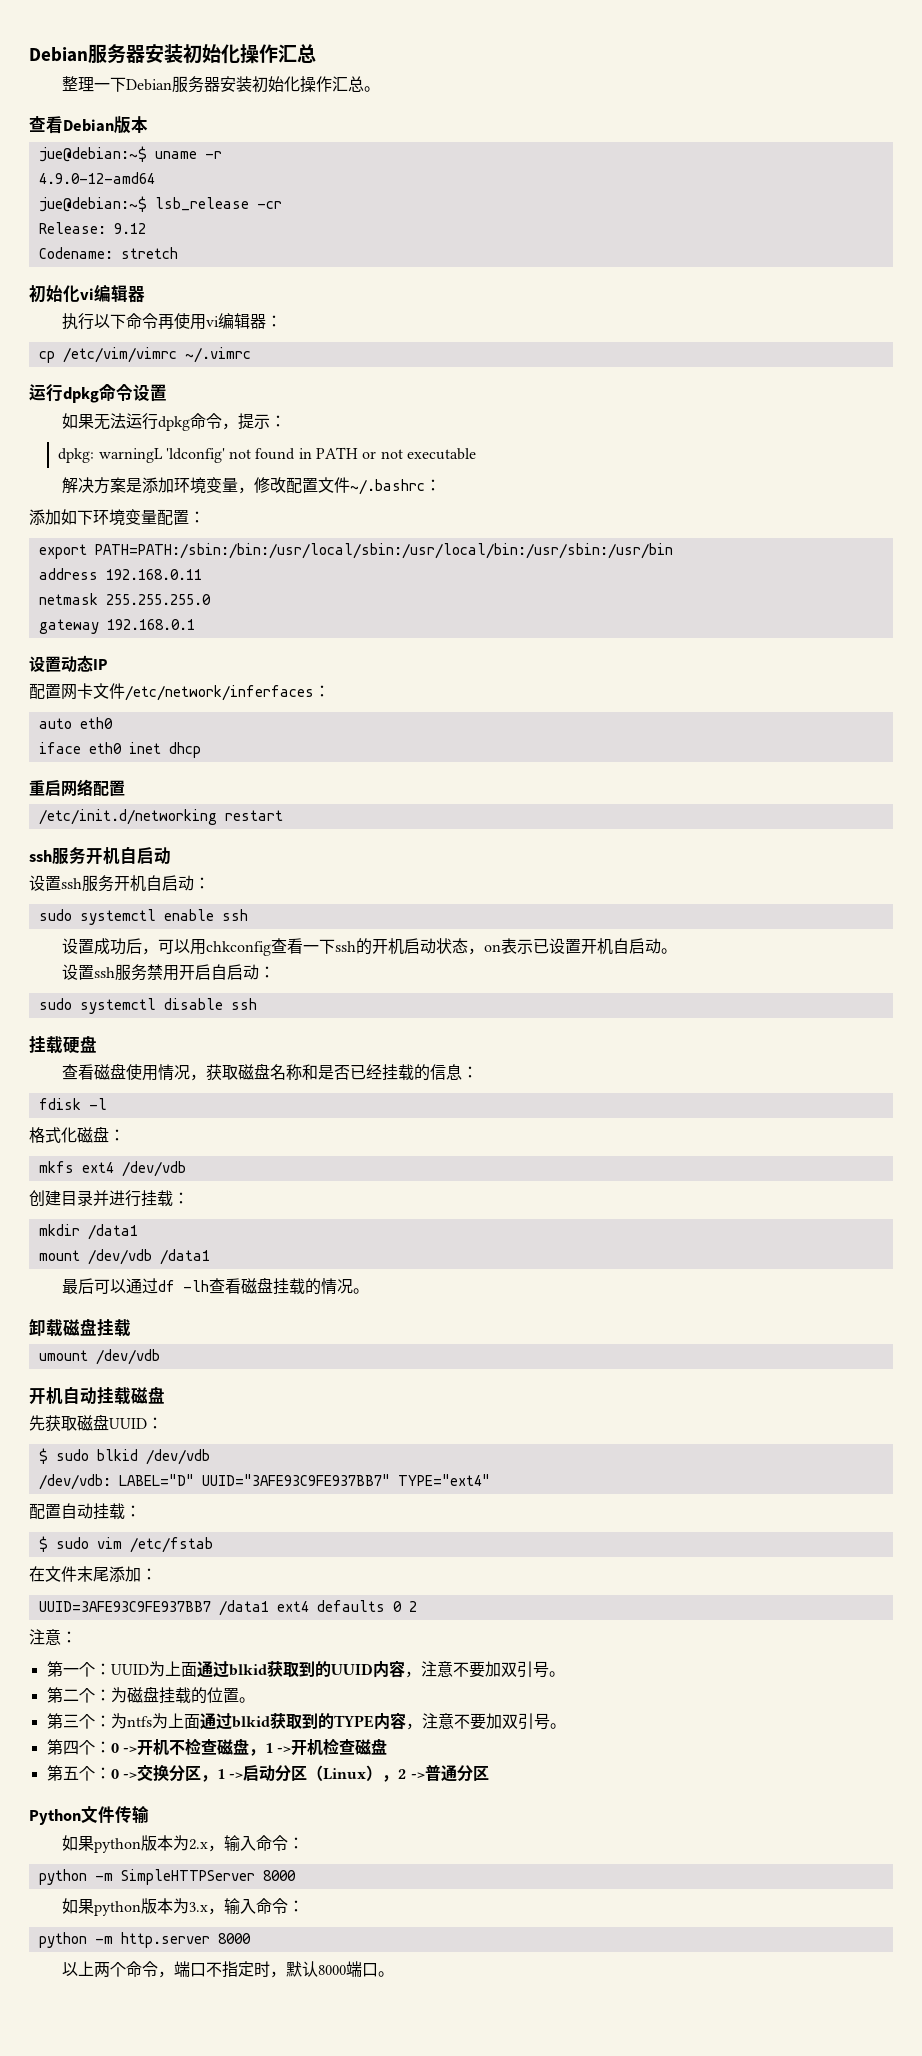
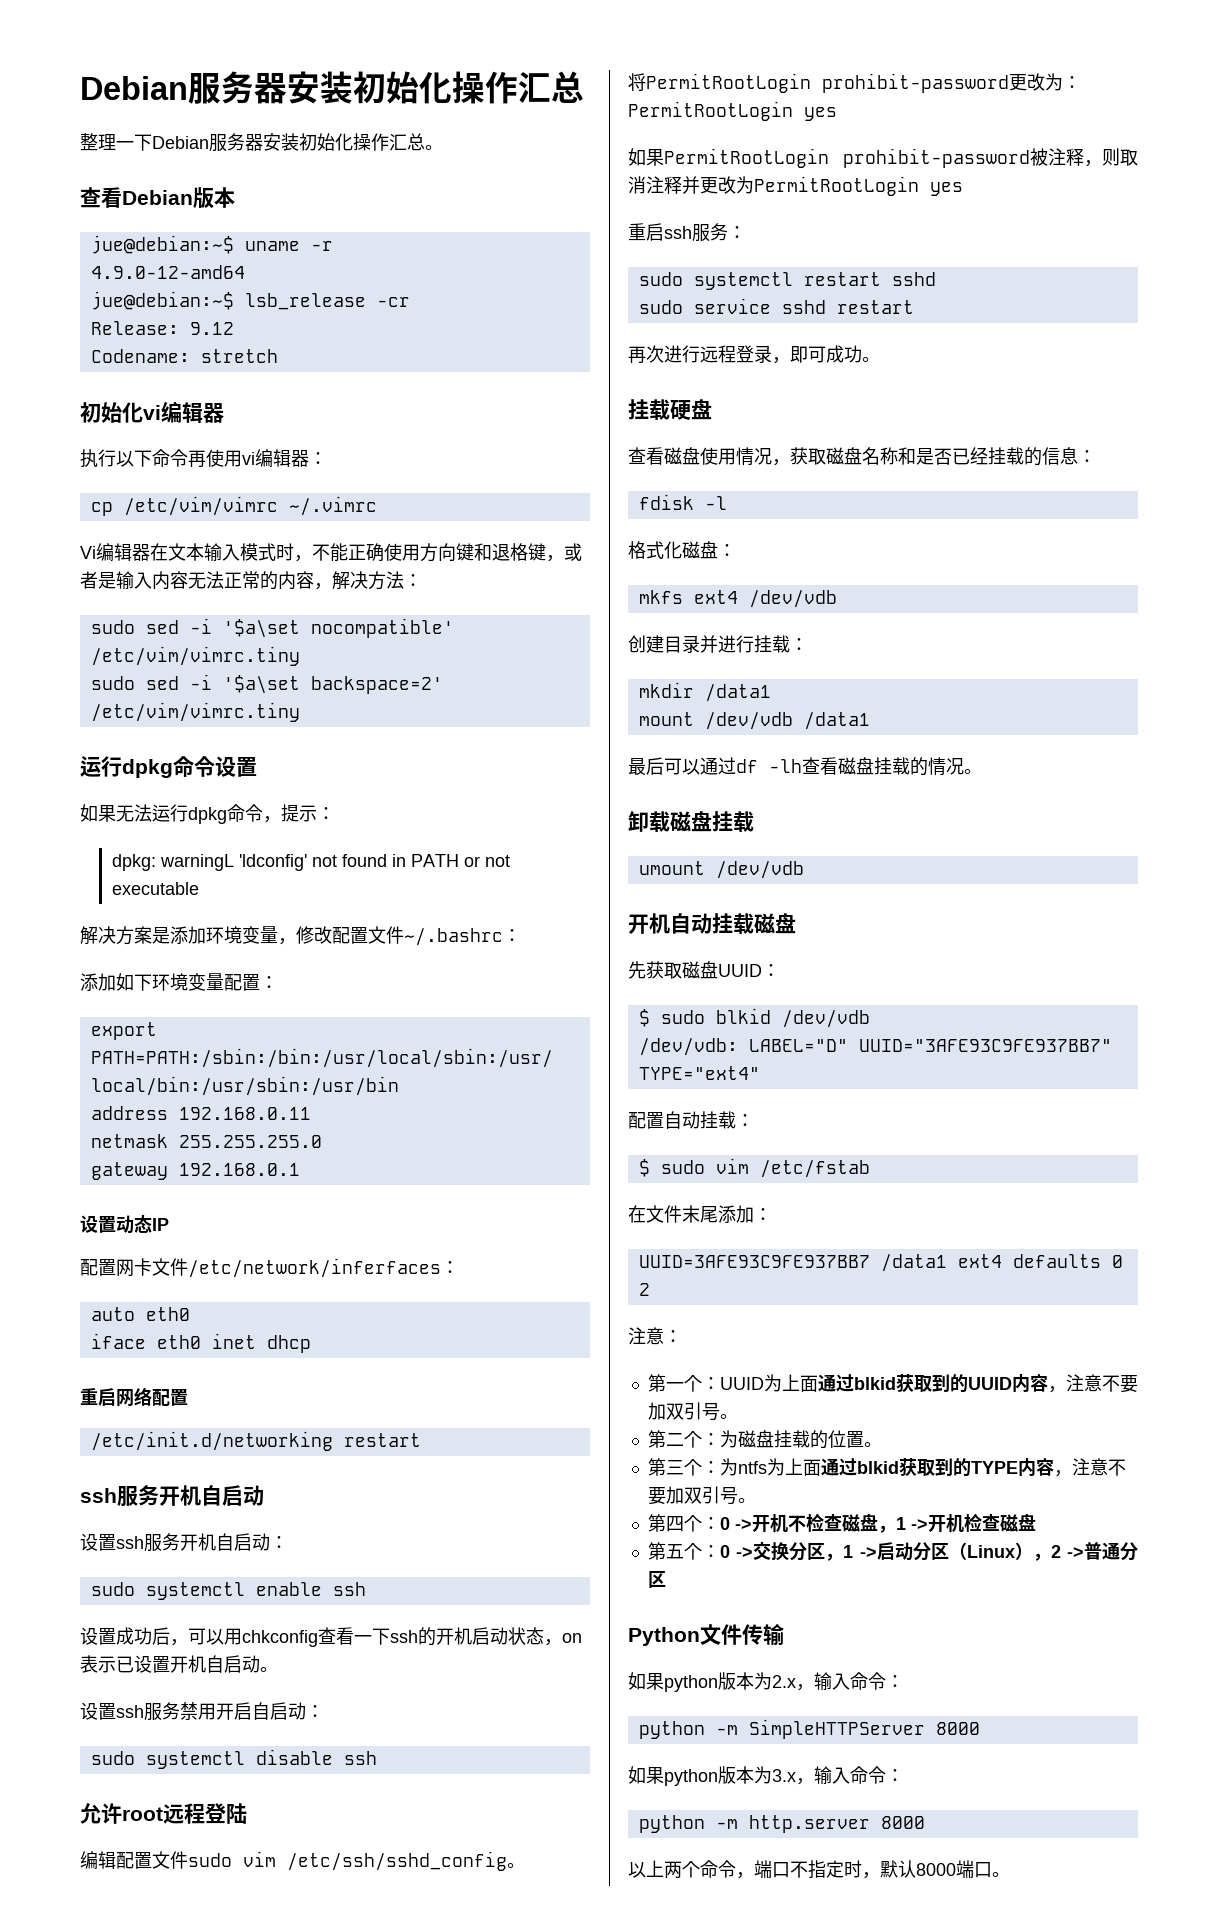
+ Vi编辑器在文本输入模式时，不能正确使用方向键和退格键，或者是输入内容无法正常的内容，解决方法：
+ sudo sed -i '$a\set nocompatible' /etc/vim/vimrc.tiny
+ sudo sed -i '$a\set backspace=2' /etc/vim/vimrc.tiny
+ 允许root远程登陆
+ 编辑配置文件sudo vim /etc/ssh/sshd_config。
+ 将PermitRootLogin prohibit-password更改为：PermitRootLogin yes
+ 如果PermitRootLogin prohibit-password被注释，则取消注释并更改为PermitRootLogin yes
+ 重启ssh服务：
+ sudo systemctl restart sshd
+ sudo service sshd restart
+ 再次进行远程登录，即可成功。

